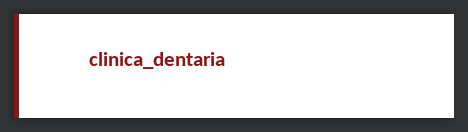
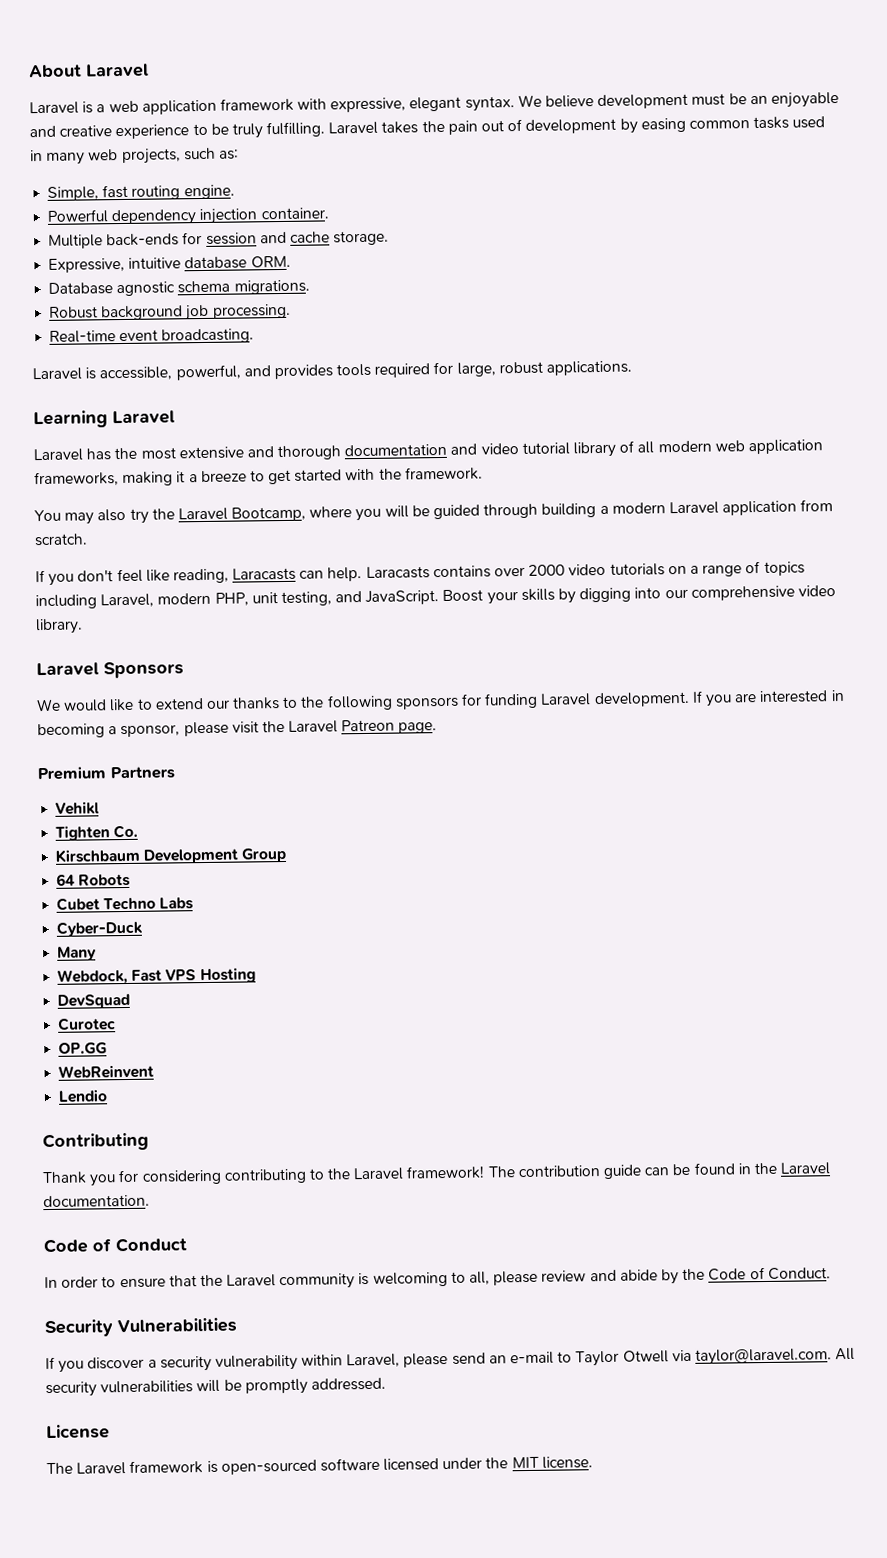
- clinica_dentaria
+ About Laravel
+ Laravel is a web application framework with expressive, elegant syntax. We believe development must be an enjoyable and creative experience to be truly fulfilling. Laravel takes the pain out of development by easing common tasks used in many web projects, such as:
+ Simple, fast routing engine.
+ Powerful dependency injection container.
+ Multiple back-ends for session and cache storage.
+ Expressive, intuitive database ORM.
+ Database agnostic schema migrations.
+ Robust background job processing.
+ Real-time event broadcasting.
+ Laravel is accessible, powerful, and provides tools required for large, robust applications.
+ Learning Laravel
+ Laravel has the most extensive and thorough documentation and video tutorial library of all modern web application frameworks, making it a breeze to get started with the framework.
+ You may also try the Laravel Bootcamp, where you will be guided through building a modern Laravel application from scratch.
+ If you don't feel like reading, Laracasts can help. Laracasts contains over 2000 video tutorials on a range of topics including Laravel, modern PHP, unit testing, and JavaScript. Boost your skills by digging into our comprehensive video library.
+ Laravel Sponsors
+ We would like to extend our thanks to the following sponsors for funding Laravel development. If you are interested in becoming a sponsor, please visit the Laravel Patreon page.
+ Premium Partners
+ Vehikl
+ Tighten Co.
+ Kirschbaum Development Group
+ 64 Robots
+ Cubet Techno Labs
+ Cyber-Duck
+ Many
+ Webdock, Fast VPS Hosting
+ DevSquad
+ Curotec
+ OP.GG
+ WebReinvent
+ Lendio
+ Contributing
+ Thank you for considering contributing to the Laravel framework! The contribution guide can be found in the Laravel documentation.
+ Code of Conduct
+ In order to ensure that the Laravel community is welcoming to all, please review and abide by the Code of Conduct.
+ Security Vulnerabilities
+ If you discover a security vulnerability within Laravel, please send an e-mail to Taylor Otwell via taylor@laravel.com. All security vulnerabilities will be promptly addressed.
+ License
+ The Laravel framework is open-sourced software licensed under the MIT license.

